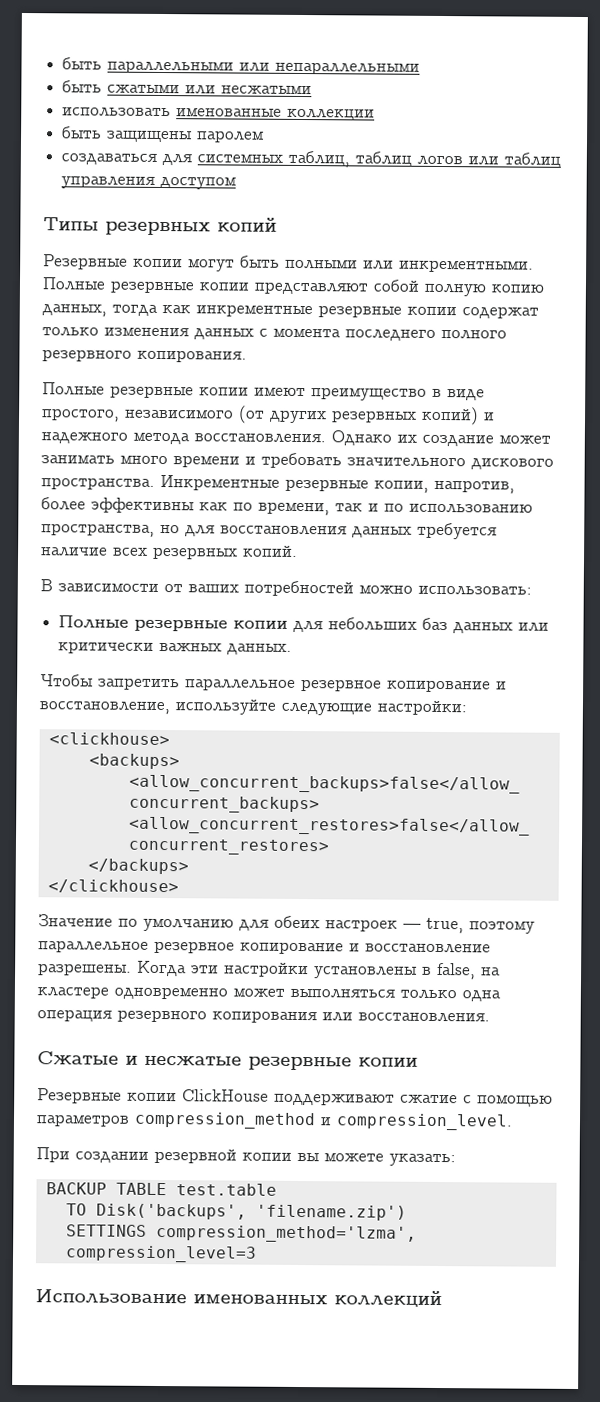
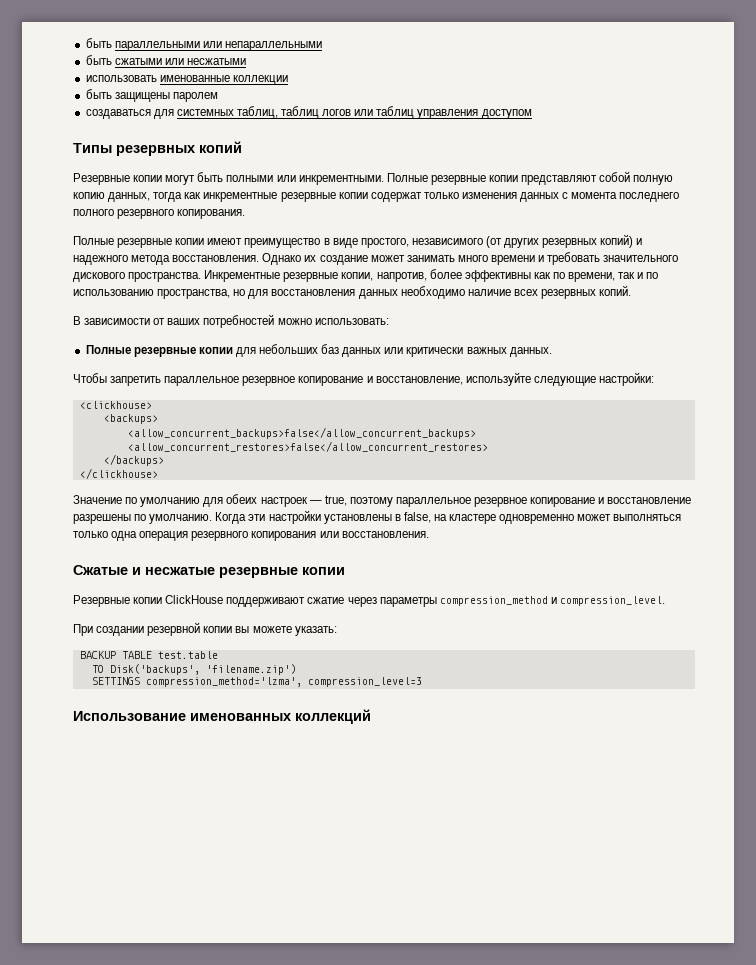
- Инкрементные резервные копии, напротив, более эффективны как по времени, так и по использованию пространства, но для восстановления данных требуется наличие всех резервных копий.
+ Инкрементные резервные копии, напротив, более эффективны как по времени, так и по использованию пространства, но для восстановления данных необходимо наличие всех резервных копий.
- Значение по умолчанию для обеих настроек — true, поэтому параллельное резервное копирование и восстановление разрешены.
+ Значение по умолчанию для обеих настроек — true, поэтому параллельное резервное копирование и восстановление разрешены по умолчанию.
- Резервные копии ClickHouse поддерживают сжатие с помощью параметров compression_method и compression_level.
+ Резервные копии ClickHouse поддерживают сжатие через параметры compression_method и compression_level.

